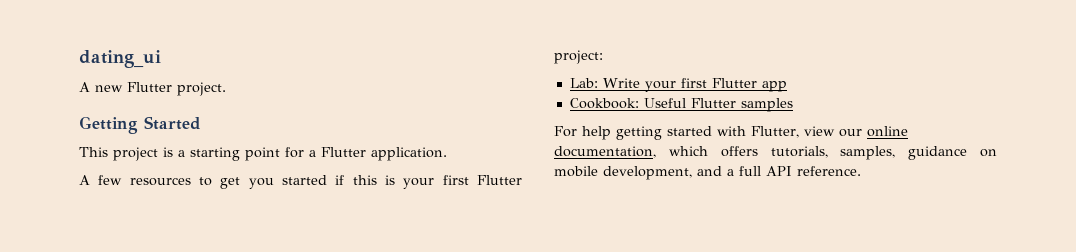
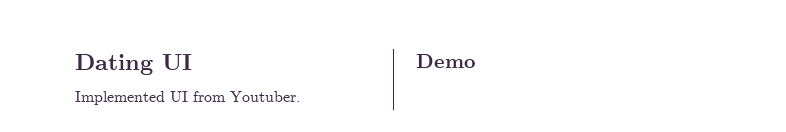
- dating_ui
- A new Flutter project.
- Getting Started
- This project is a starting point for a Flutter application.
- A few resources to get you started if this is your first Flutter project:
- Lab: Write your first Flutter app
- Cookbook: Useful Flutter samples
- For help getting started with Flutter, view our online documentation, which offers tutorials, samples, guidance on mobile development, and a full API reference.
+ Dating UI
+ Implemented UI from Youtuber.
+ Demo

